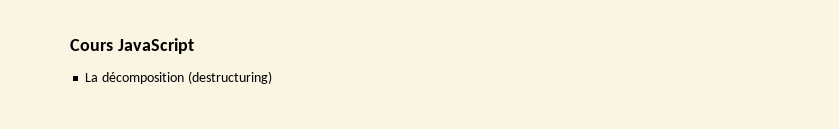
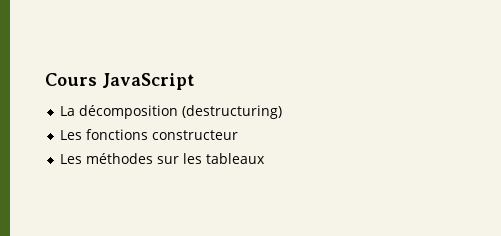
+ Les fonctions constructeur
+ Les méthodes sur les tableaux

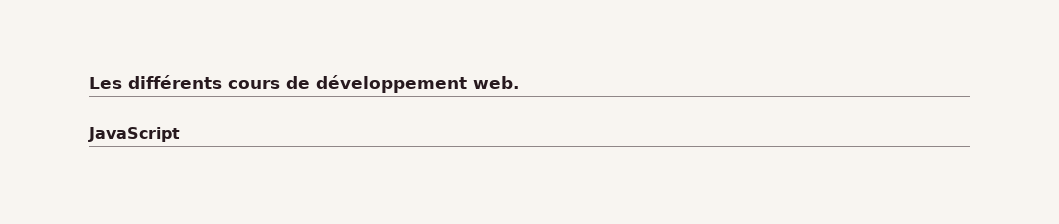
- Cours JavaScript
- La décomposition (destructuring)
- Les fonctions constructeur
- Les méthodes sur les tableaux
+ Les différents cours de développement web.
+ JavaScript

